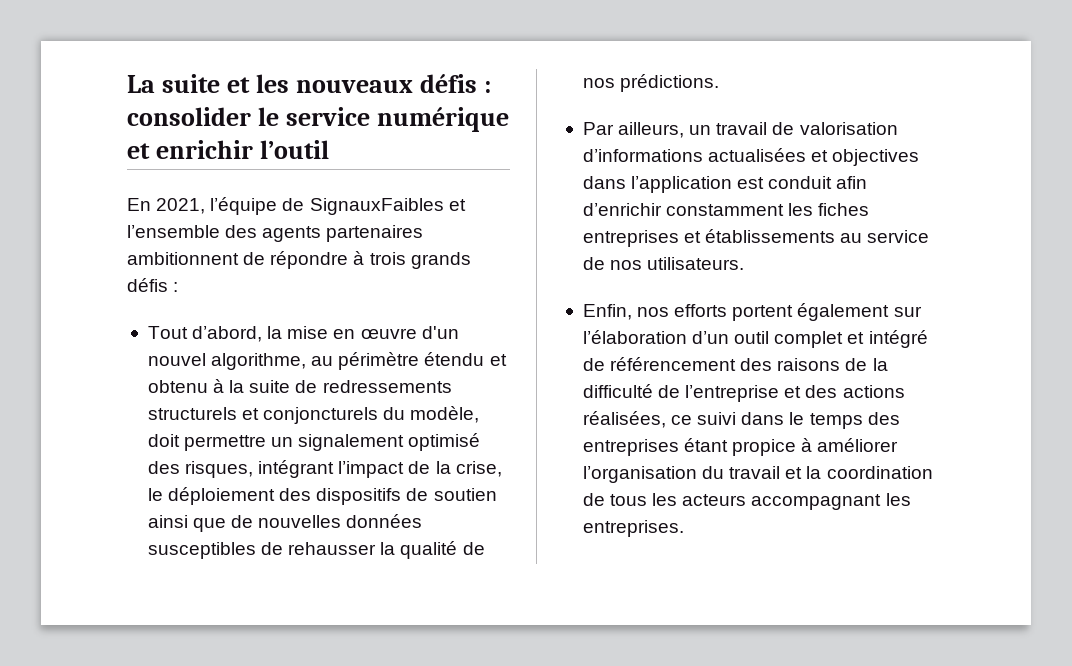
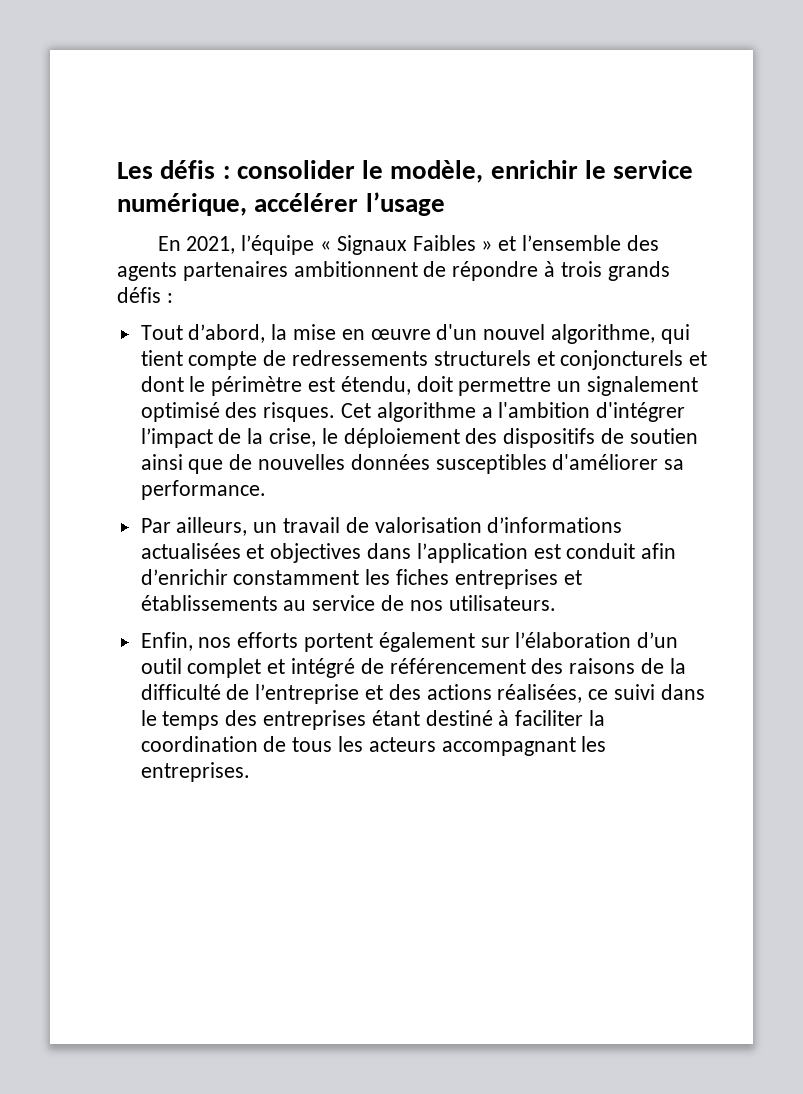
- La suite et les nouveaux défis : consolider le service numérique et enrichir l’outil
+ Les défis : consolider le modèle, enrichir le service numérique, accélérer l’usage
- En 2021, l’équipe de SignauxFaibles et l’ensemble des agents partenaires ambitionnent de répondre à trois grands défis :
+ En 2021, l’équipe « Signaux Faibles » et l’ensemble des agents partenaires ambitionnent de répondre à trois grands défis :
- Tout d’abord, la mise en œuvre d'un nouvel algorithme, au périmètre étendu et obtenu à la suite de redressements structurels et conjoncturels du modèle, doit permettre un signalement optimisé des risques, intégrant l’impact de la crise, le déploiement des dispositifs de soutien ainsi que de nouvelles données susceptibles de rehausser la qualité de nos prédictions.
+ Tout d’abord, la mise en œuvre d'un nouvel algorithme, qui tient compte de redressements structurels et conjoncturels et dont le périmètre est étendu, doit permettre un signalement optimisé des risques. Cet algorithme a l'ambition d'intégrer l’impact de la crise, le déploiement des dispositifs de soutien ainsi que de nouvelles données susceptibles d'améliorer sa performance.
- Enfin, nos efforts portent également sur l’élaboration d’un outil complet et intégré de référencement des raisons de la difficulté de l’entreprise et des actions réalisées, ce suivi dans le temps des entreprises étant propice à améliorer l’organisation du travail et la coordination de tous les acteurs accompagnant les entreprises.
+ Enfin, nos efforts portent également sur l’élaboration d’un outil complet et intégré de référencement des raisons de la difficulté de l’entreprise et des actions réalisées, ce suivi dans le temps des entreprises étant destiné à faciliter la coordination de tous les acteurs accompagnant les entreprises.

